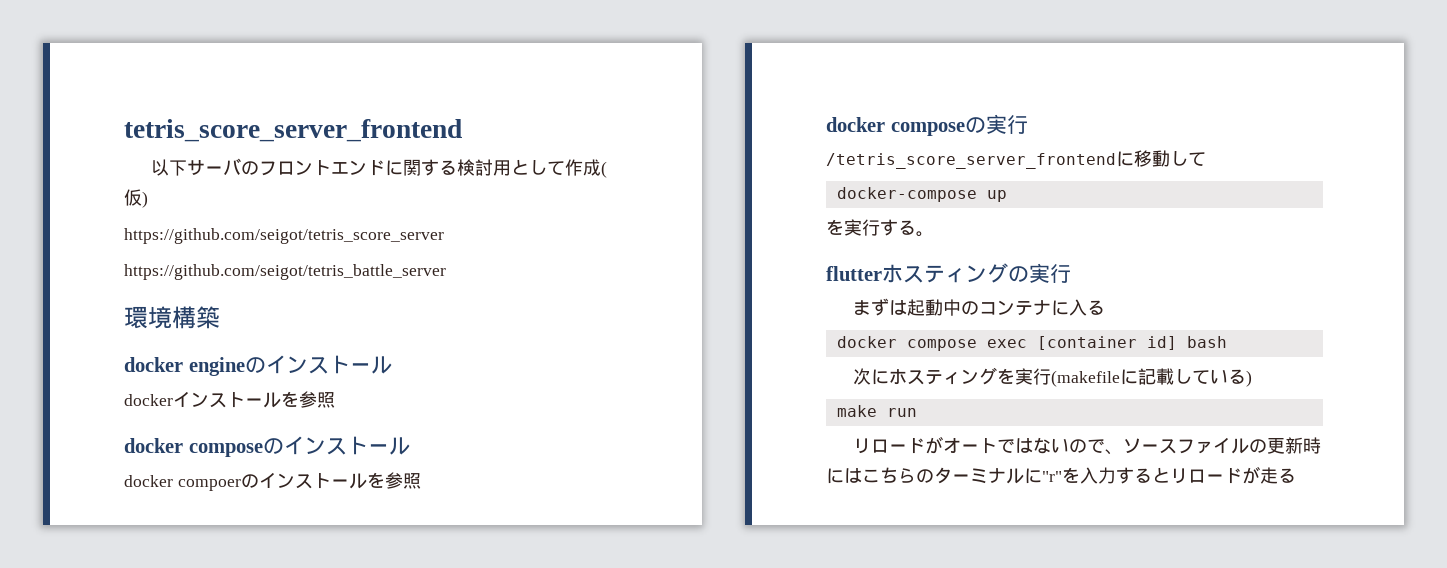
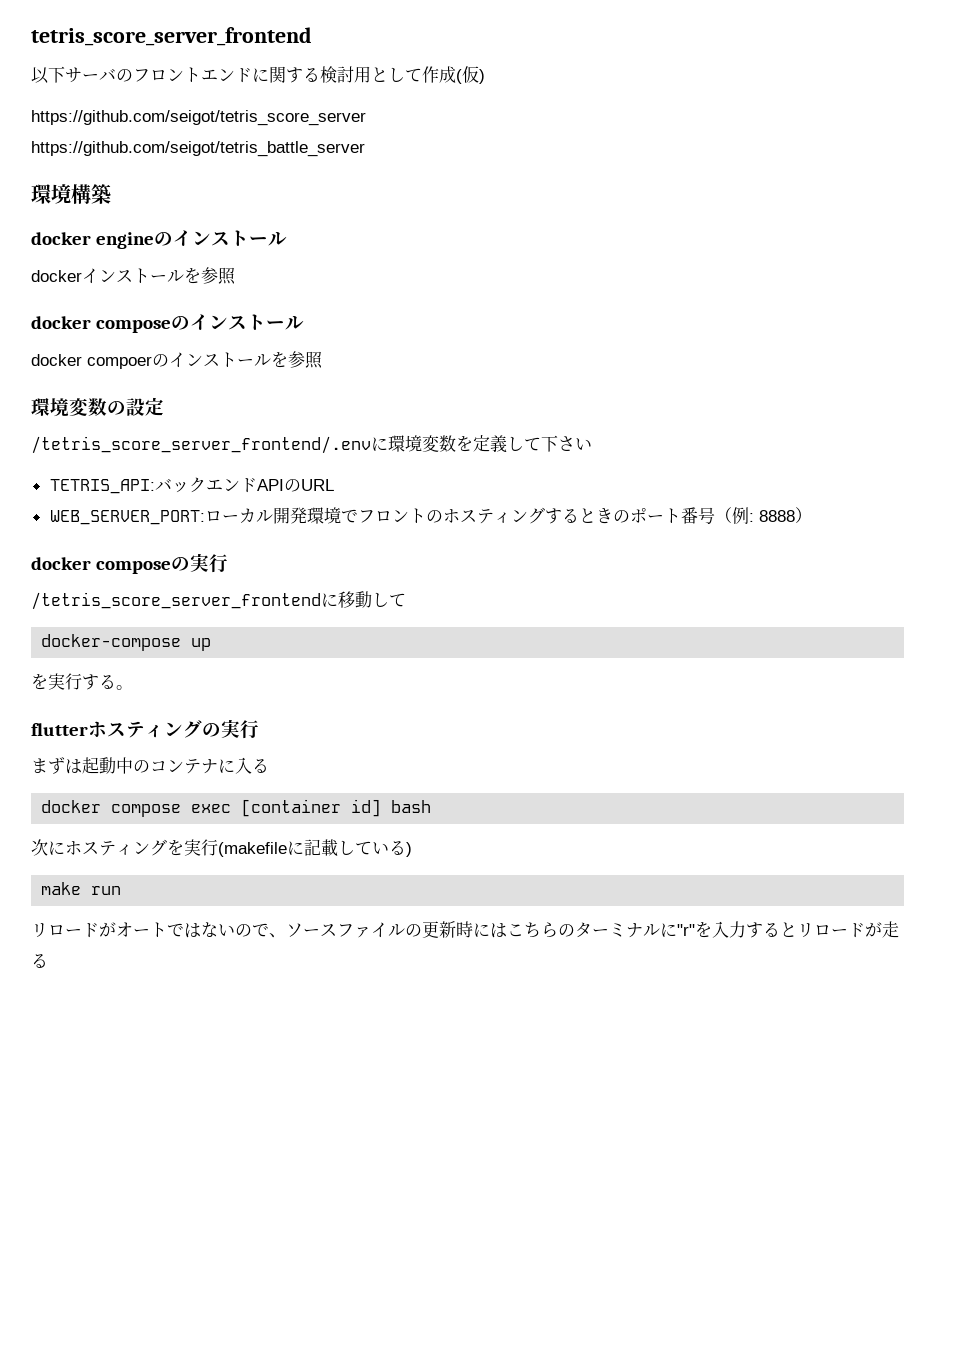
+ 環境変数の設定
+ /tetris_score_server_frontend/.envに環境変数を定義して下さい
+ TETRIS_API:バックエンドAPIのURL
+ WEB_SERVER_PORT:ローカル開発環境でフロントのホスティングするときのポート番号（例: 8888）

